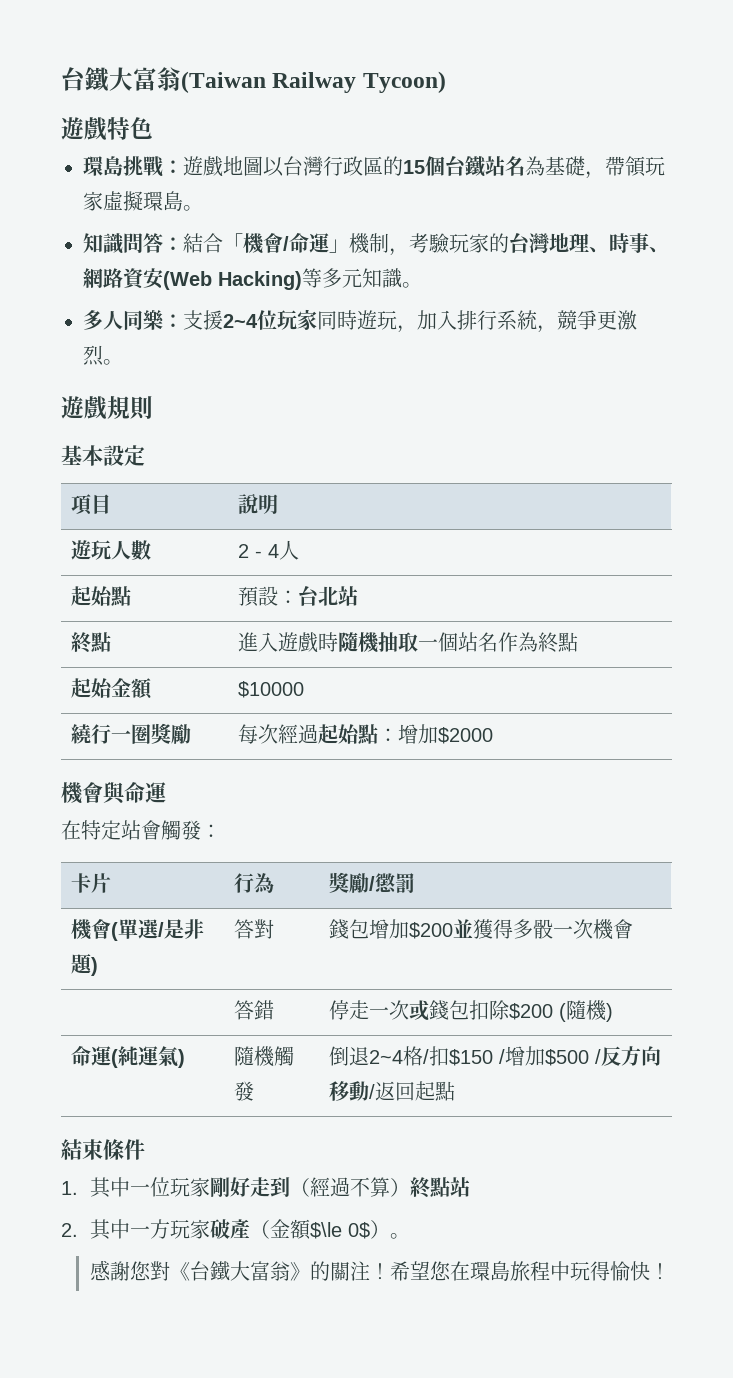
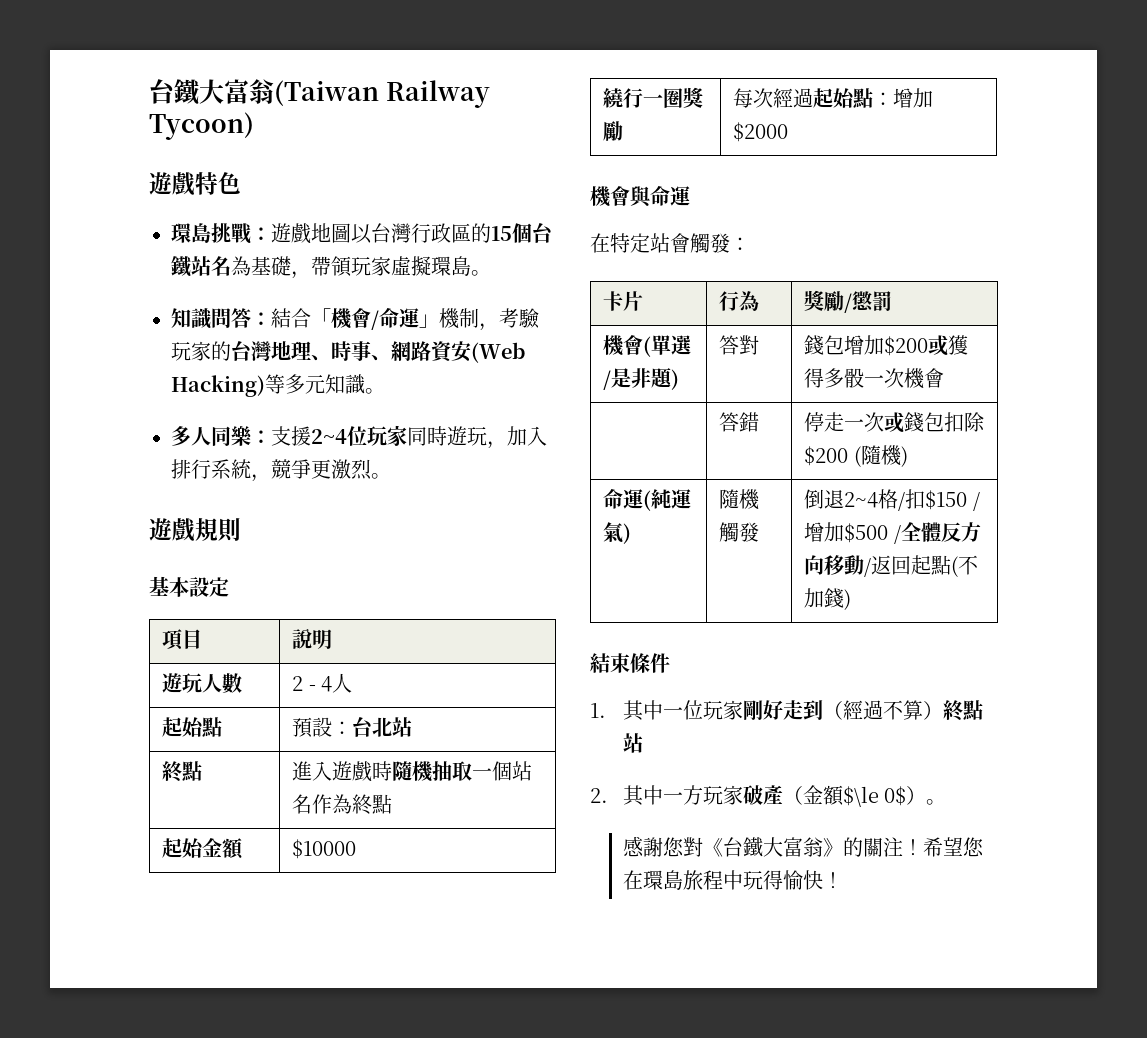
- 機會(單選/是非題) | 答對 | 錢包增加$200並獲得多骰一次機會
+ 機會(單選/是非題) | 答對 | 錢包增加$200或獲得多骰一次機會
- 命運(純運氣) | 隨機觸發 | 倒退2~4格/扣$150 /增加$500 /反方向移動/返回起點
+ 命運(純運氣) | 隨機觸發 | 倒退2~4格/扣$150 /增加$500 /全體反方向移動/返回起點(不加錢)

